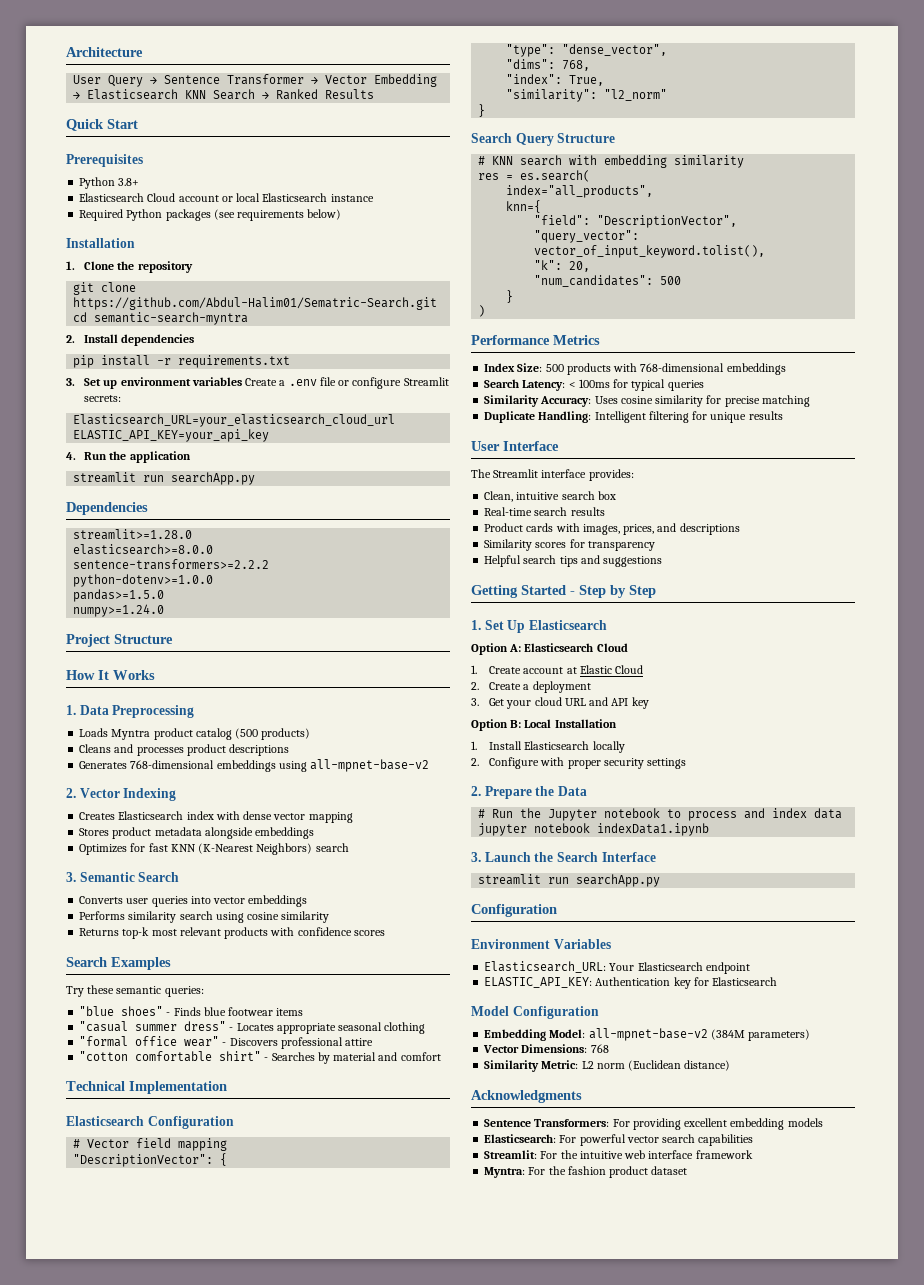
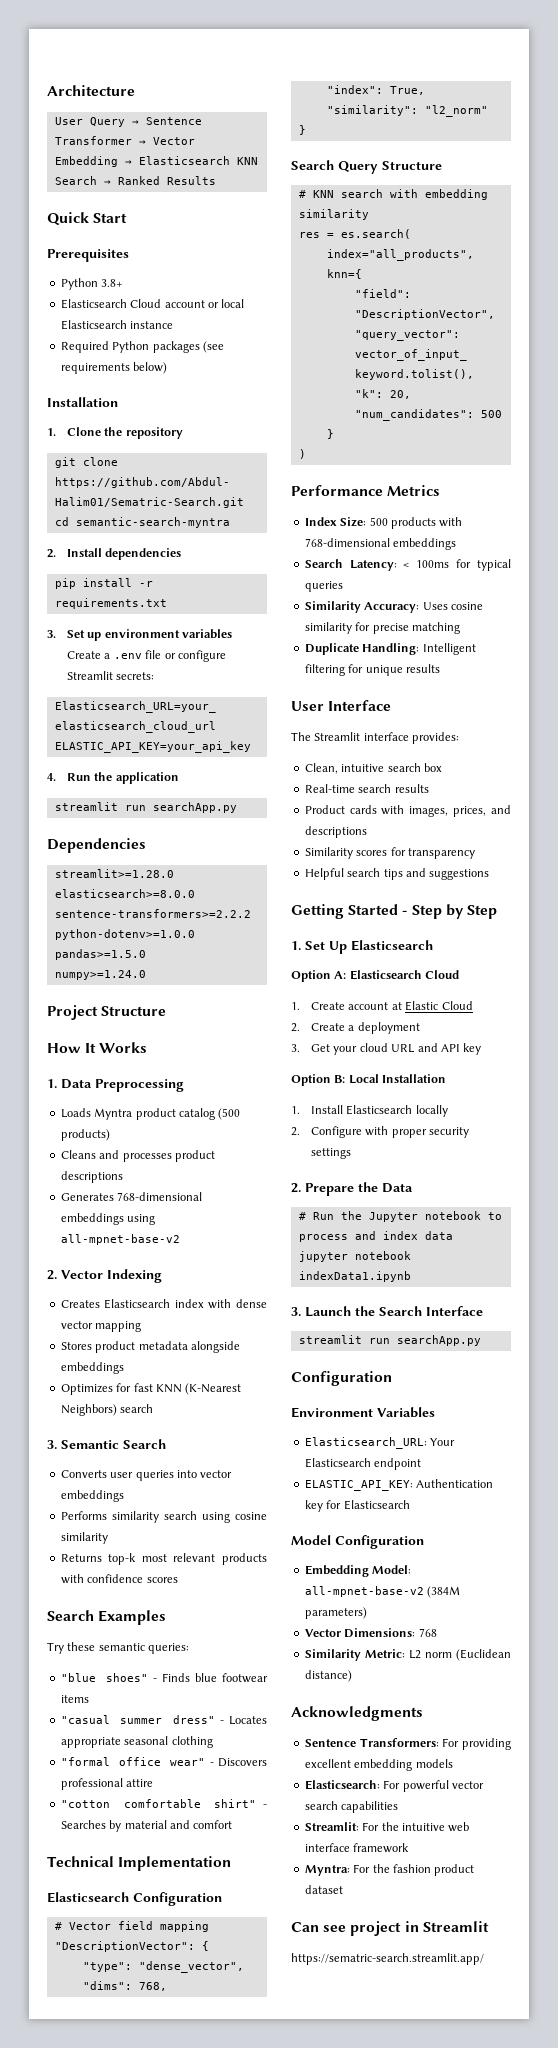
+ Can see project in Streamlit
+ https://sematric-search.streamlit.app/

